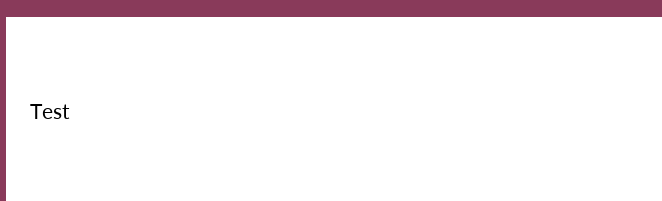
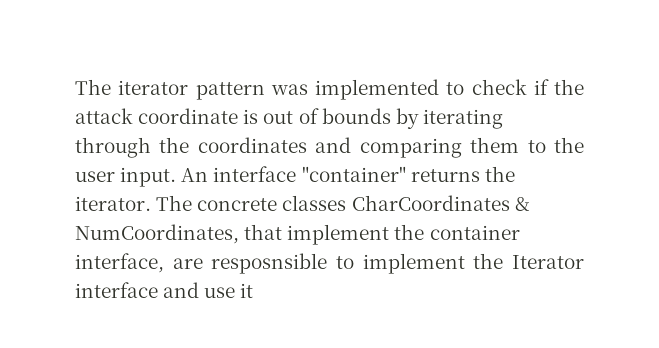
- Test
+ The iterator pattern was implemented to check if the attack coordinate is out of bounds by iterating through the coordinates and comparing them to the user input. An interface "container" returns the iterator. The concrete classes CharCoordinates & NumCoordinates, that implement the container interface, are resposnsible to implement the Iterator interface and use it

